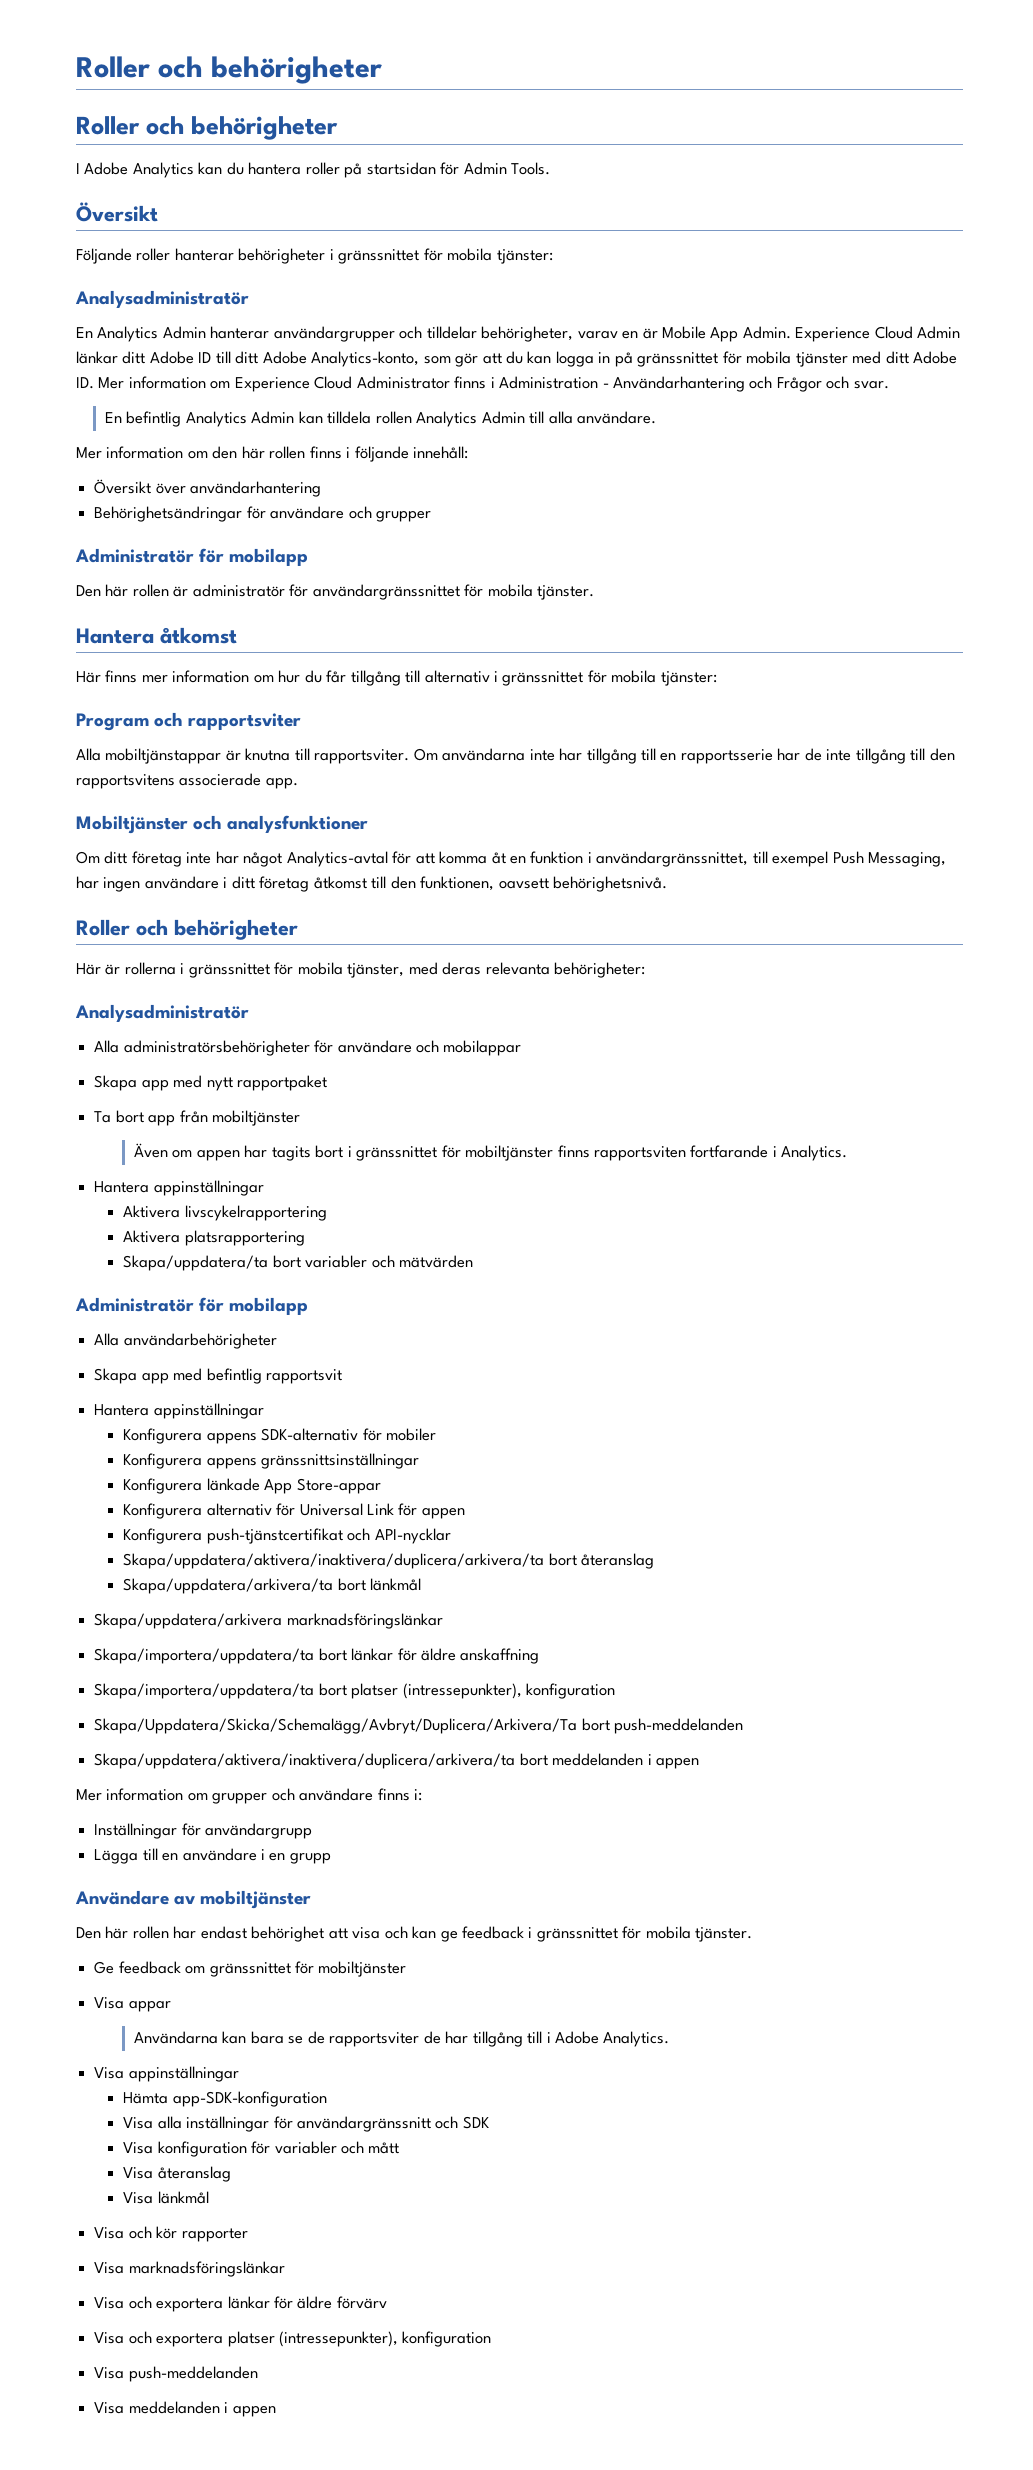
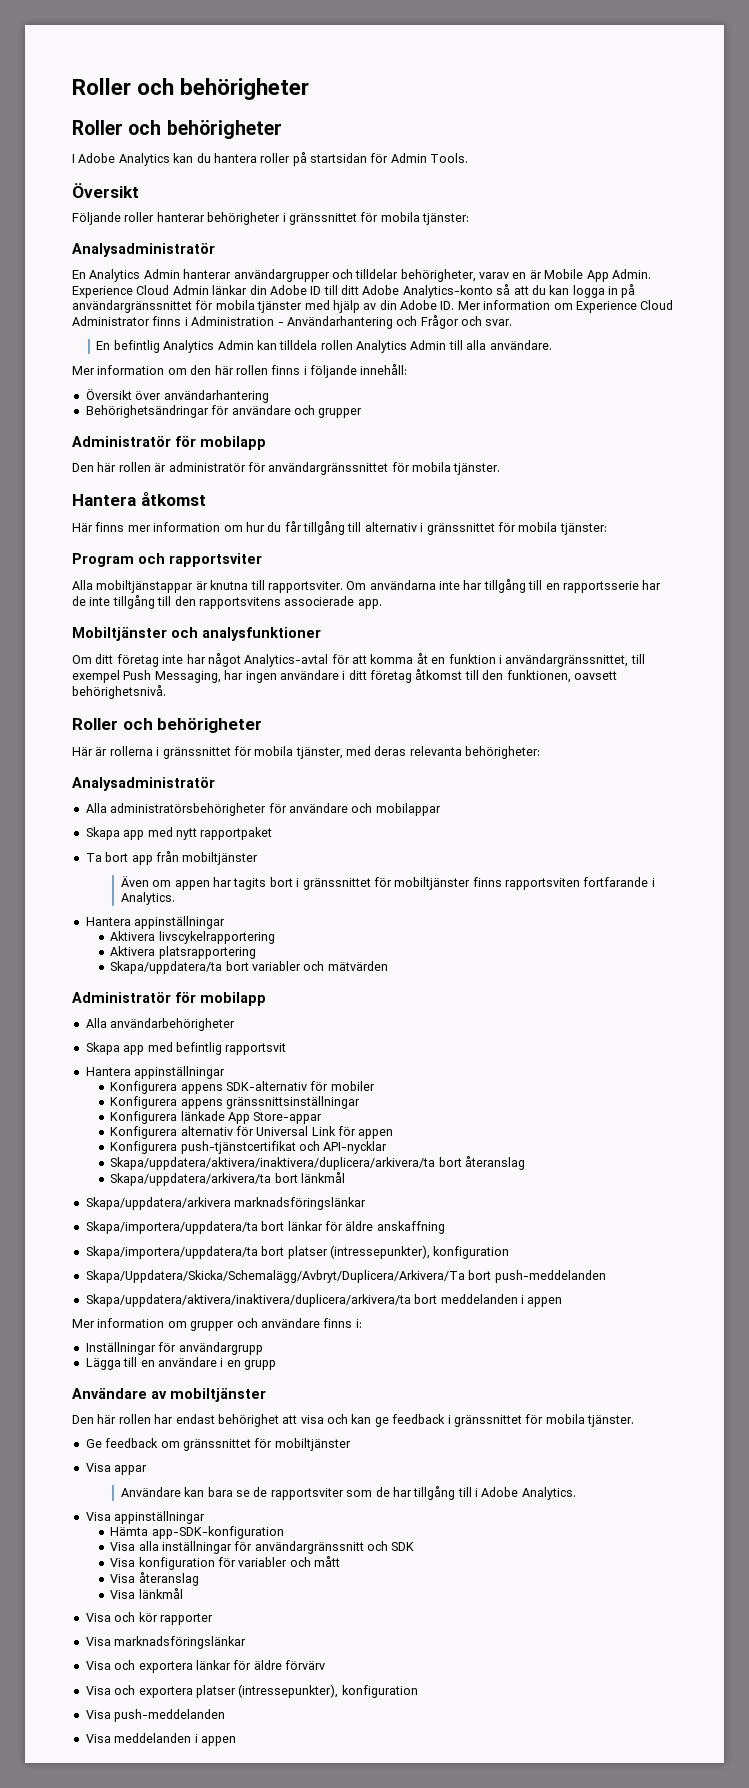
- Experience Cloud Admin länkar ditt Adobe ID till ditt Adobe Analytics-konto, som gör att du kan logga in på gränssnittet för mobila tjänster med ditt Adobe ID. Mer information om Experience Cloud Administrator finns i Administration - Användarhantering och Frågor och svar.
+ Experience Cloud Admin länkar din Adobe ID till ditt Adobe Analytics-konto så att du kan logga in på användargränssnittet för mobila tjänster med hjälp av din Adobe ID. Mer information om Experience Cloud Administrator finns i Administration - Användarhantering och Frågor och svar.
- Användarna kan bara se de rapportsviter de har tillgång till i Adobe Analytics.
+ Användare kan bara se de rapportsviter som de har tillgång till i Adobe Analytics.

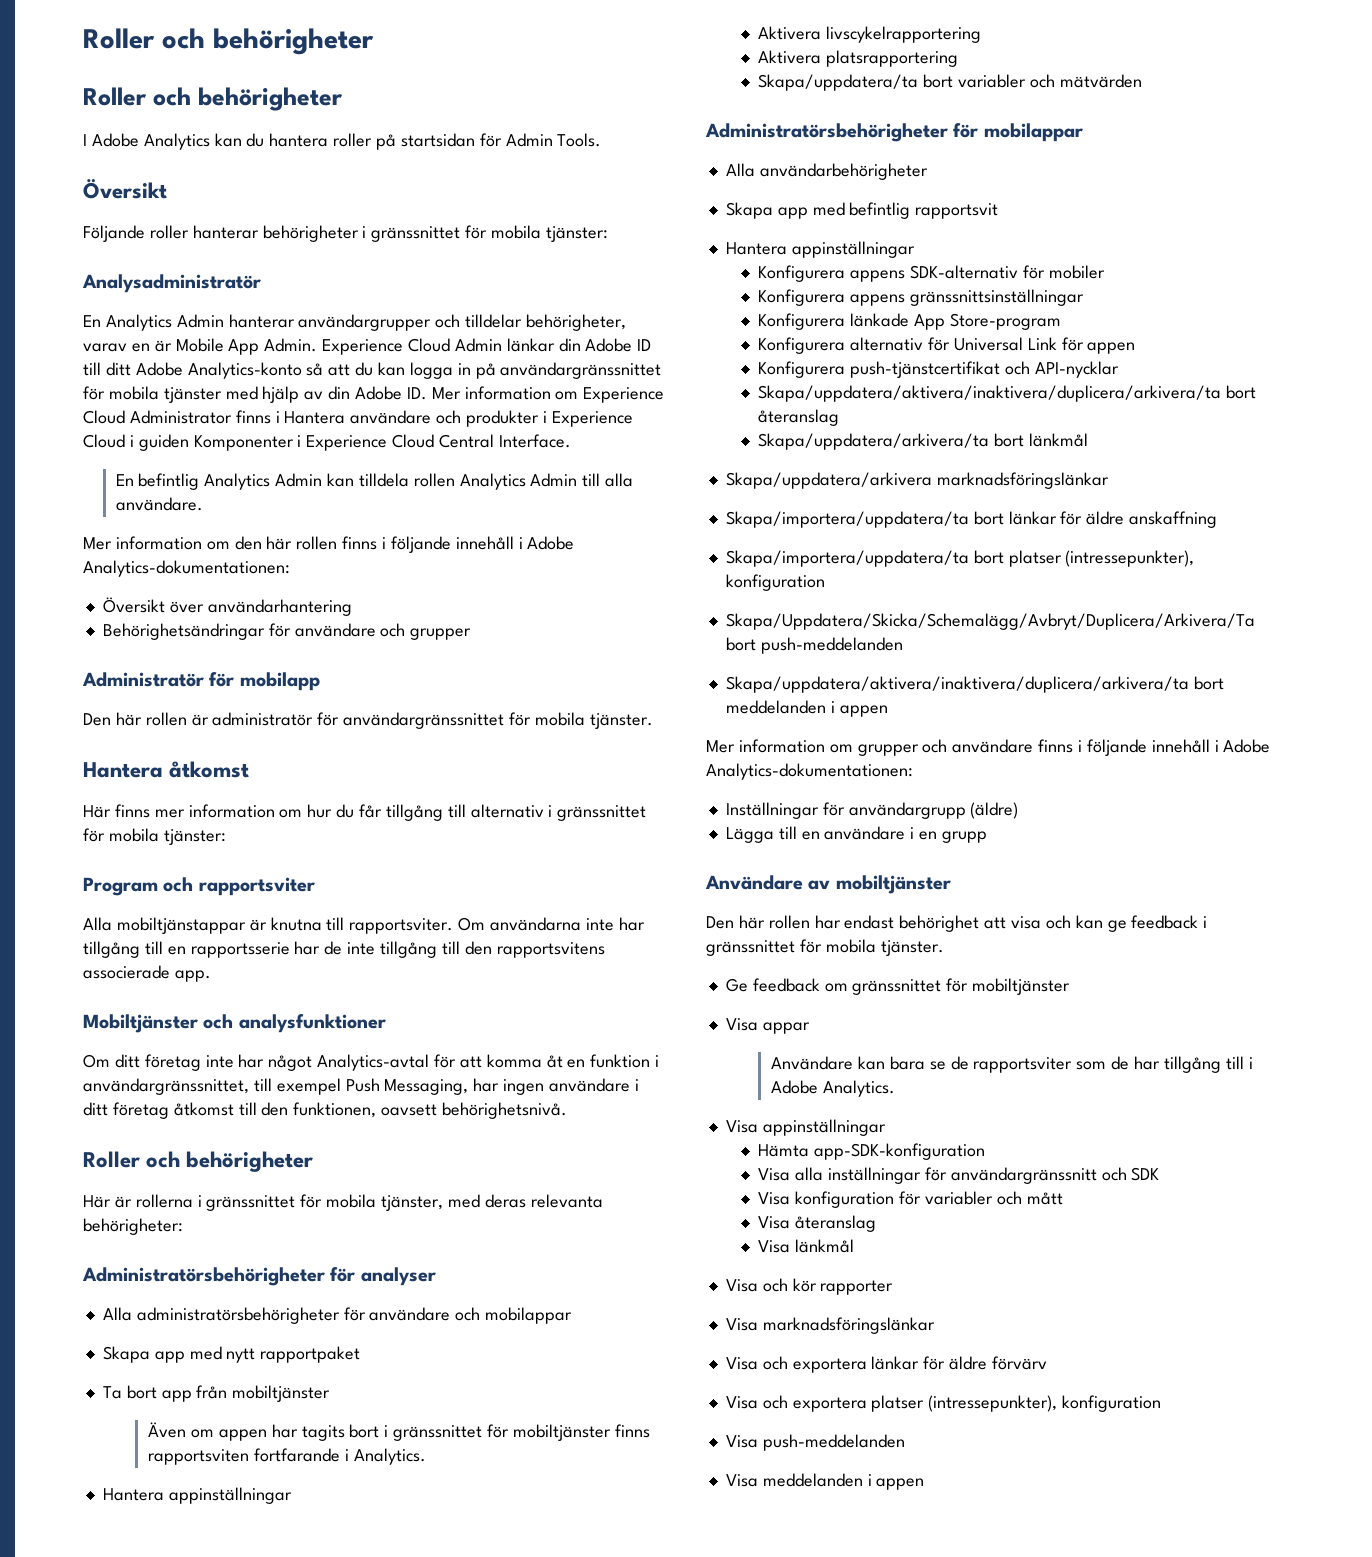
- Experience Cloud Admin länkar din Adobe ID till ditt Adobe Analytics-konto så att du kan logga in på användargränssnittet för mobila tjänster med hjälp av din Adobe ID. Mer information om Experience Cloud Administrator finns i Administration - Användarhantering och Frågor och svar.
+ Experience Cloud Admin länkar din Adobe ID till ditt Adobe Analytics-konto så att du kan logga in på användargränssnittet för mobila tjänster med hjälp av din Adobe ID. Mer information om Experience Cloud Administrator finns i Hantera användare och produkter i Experience Cloud i guiden Komponenter i Experience Cloud Central Interface.
- Mer information om den här rollen finns i följande innehåll:
+ Mer information om den här rollen finns i följande innehåll i Adobe Analytics-dokumentationen:
  Här är rollerna i gränssnittet för mobila tjänster, med deras relevanta behörigheter:
- Analysadministratör
+ Administratörsbehörigheter för analyser
  Skapa/uppdatera/ta bort variabler och mätvärden
- Administratör för mobilapp
+ Administratörsbehörigheter för mobilappar
- Konfigurera länkade App Store-appar
+ Konfigurera länkade App Store-program
- Mer information om grupper och användare finns i:
+ Mer information om grupper och användare finns i följande innehåll i Adobe Analytics-dokumentationen:
- Inställningar för användargrupp
+ Inställningar för användargrupp (äldre)

